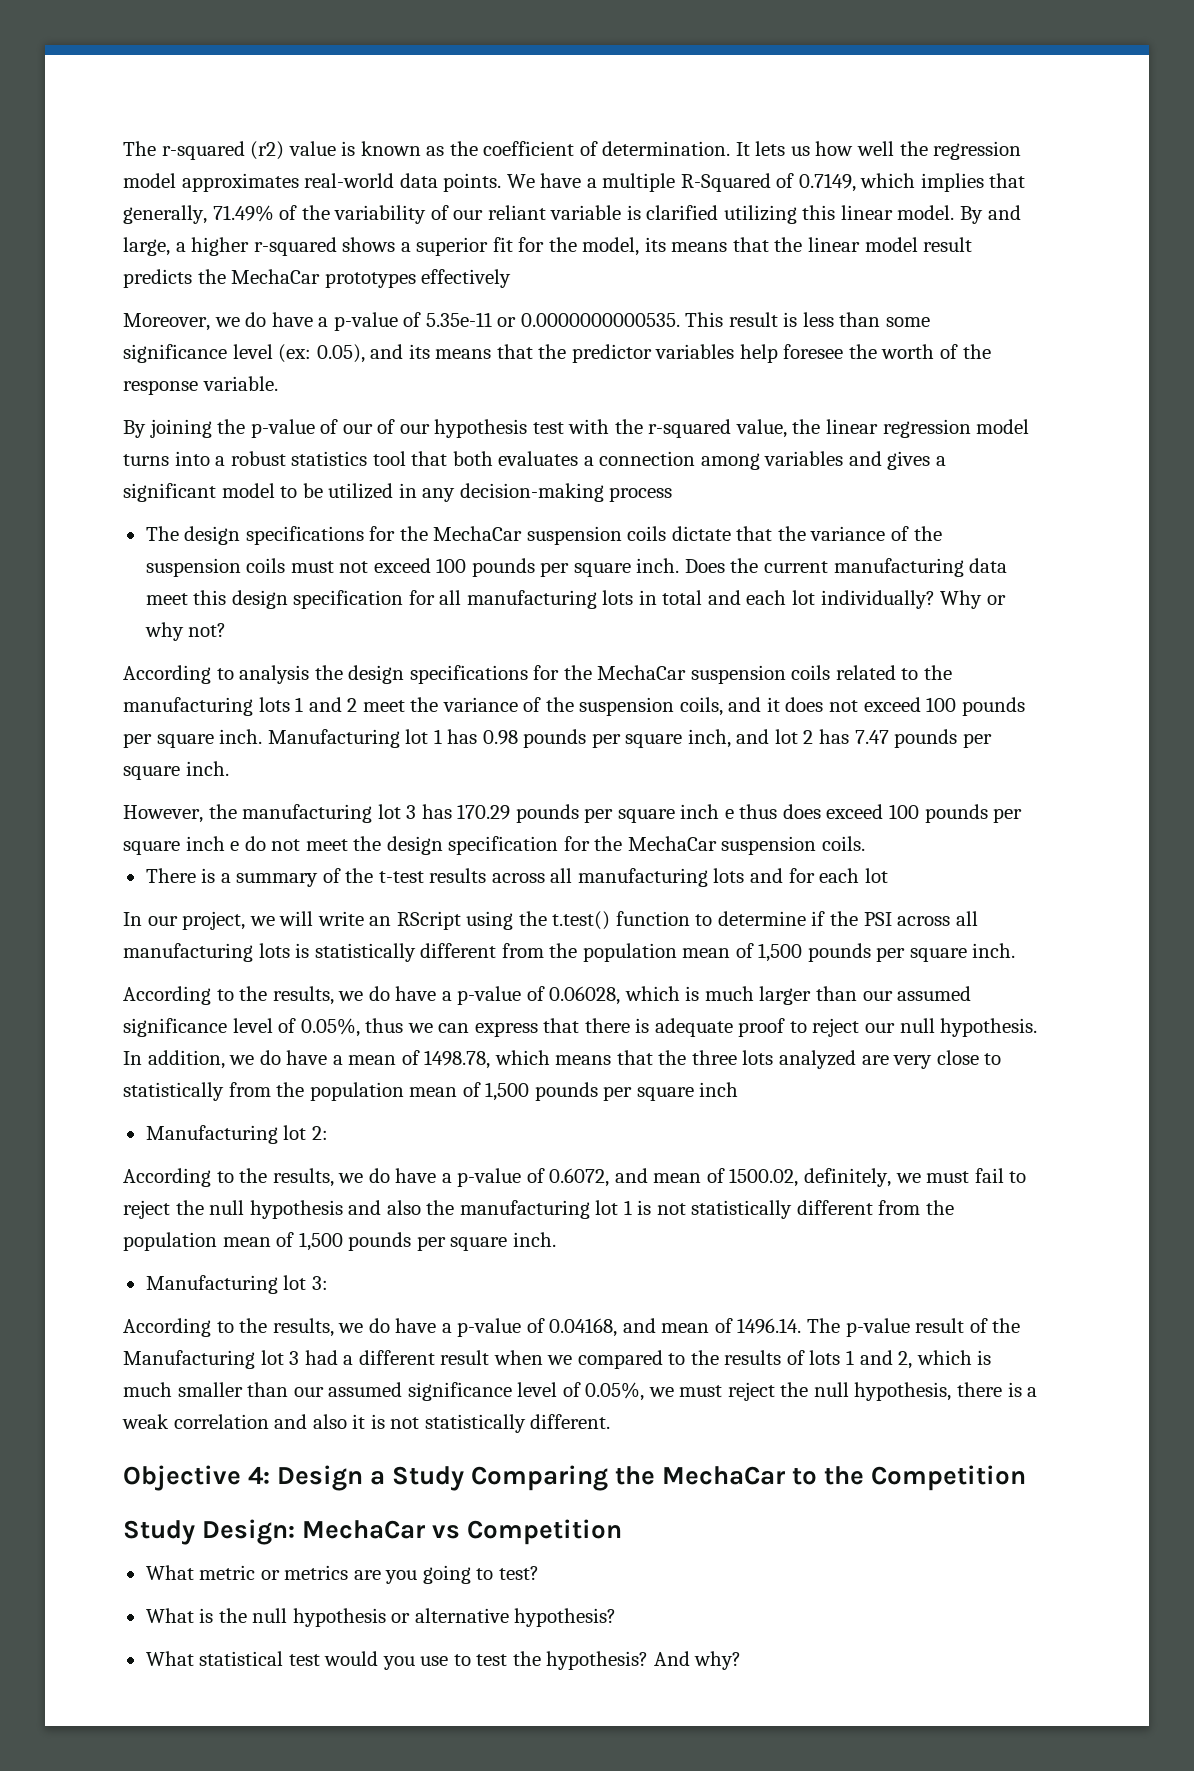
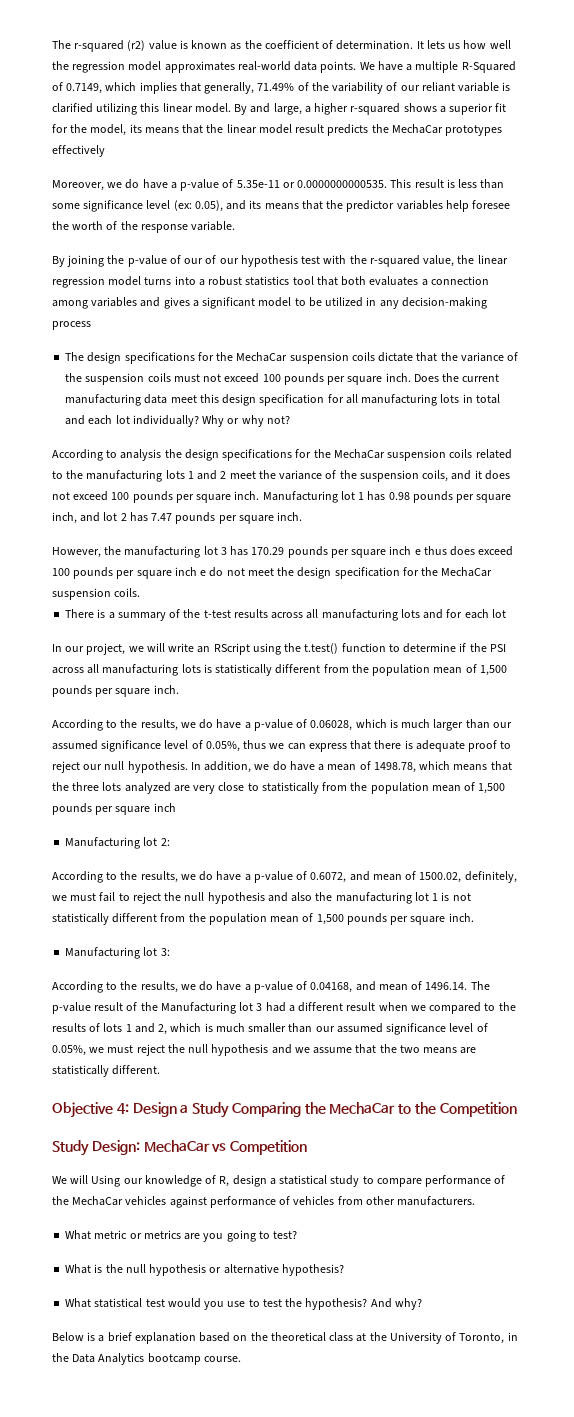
- According to the results, we do have a p-value of 0.04168, and mean of 1496.14. The p-value result of the Manufacturing lot 3 had a different result when we compared to the results of lots 1 and 2, which is much smaller than our assumed significance level of 0.05%, we must reject the null hypothesis, there is a weak correlation and also it is not statistically different.
+ According to the results, we do have a p-value of 0.04168, and mean of 1496.14. The p-value result of the Manufacturing lot 3 had a different result when we compared to the results of lots 1 and 2, which is much smaller than our assumed significance level of 0.05%, we must reject the null hypothesis and we assume that the two means are statistically different.
+ We will Using our knowledge of R, design a statistical study to compare performance of the MechaCar vehicles against performance of vehicles from other manufacturers.
+ Below is a brief explanation based on the theoretical class at the University of Toronto, in the Data Analytics bootcamp course.

